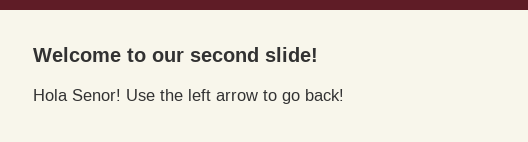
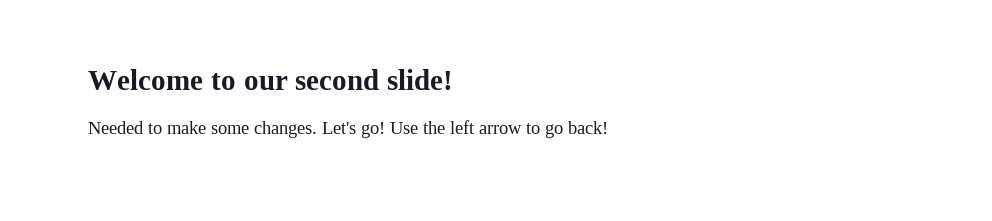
- Hola Senor!
+ Needed to make some changes. Let's go!

